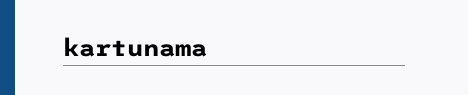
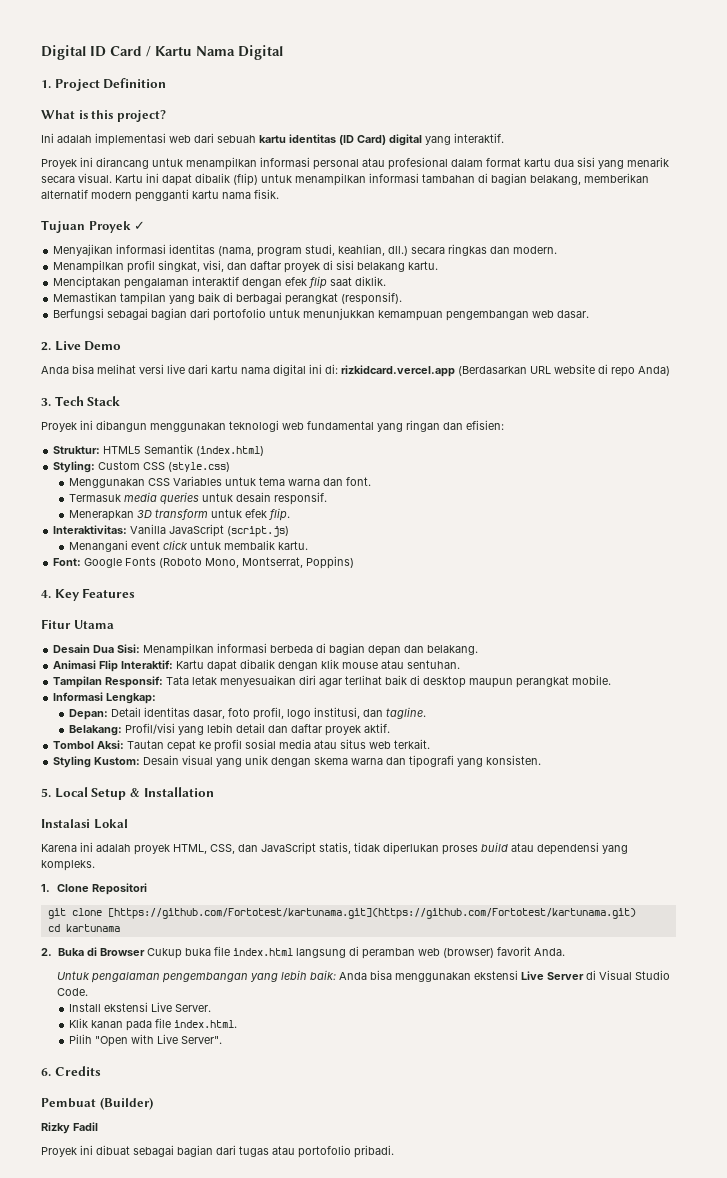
- kartunama
+ Digital ID Card / Kartu Nama Digital
+ 1. Project Definition
+ What is this project?
+ Ini adalah implementasi web dari sebuah kartu identitas (ID Card) digital yang interaktif.
+ Proyek ini dirancang untuk menampilkan informasi personal atau profesional dalam format kartu dua sisi yang menarik secara visual. Kartu ini dapat dibalik (flip) untuk menampilkan informasi tambahan di bagian belakang, memberikan alternatif modern pengganti kartu nama fisik.
+ Tujuan Proyek ✓
+ Menyajikan informasi identitas (nama, program studi, keahlian, dll.) secara ringkas dan modern.
+ Menampilkan profil singkat, visi, dan daftar proyek di sisi belakang kartu.
+ Menciptakan pengalaman interaktif dengan efek flip saat diklik.
+ Memastikan tampilan yang baik di berbagai perangkat (responsif).
+ Berfungsi sebagai bagian dari portofolio untuk menunjukkan kemampuan pengembangan web dasar.
+ 2. Live Demo
+ Anda bisa melihat versi live dari kartu nama digital ini di: rizkidcard.vercel.app (Berdasarkan URL website di repo Anda)
+ 3. Tech Stack
+ Proyek ini dibangun menggunakan teknologi web fundamental yang ringan dan efisien:
+ Struktur: HTML5 Semantik (index.html)
+ Styling: Custom CSS (style.css)
+ Menggunakan CSS Variables untuk tema warna dan font.
+ Termasuk media queries untuk desain responsif.
+ Menerapkan 3D transform untuk efek flip.
+ Interaktivitas: Vanilla JavaScript (script.js)
+ Menangani event click untuk membalik kartu.
+ Font: Google Fonts (Roboto Mono, Montserrat, Poppins)
+ 4. Key Features
+ Fitur Utama
+ Desain Dua Sisi: Menampilkan informasi berbeda di bagian depan dan belakang.
+ Animasi Flip Interaktif: Kartu dapat dibalik dengan klik mouse atau sentuhan.
+ Tampilan Responsif: Tata letak menyesuaikan diri agar terlihat baik di desktop maupun perangkat mobile.
+ Informasi Lengkap:
+ Depan: Detail identitas dasar, foto profil, logo institusi, dan tagline.
+ Belakang: Profil/visi yang lebih detail dan daftar proyek aktif.
+ Tombol Aksi: Tautan cepat ke profil sosial media atau situs web terkait.
+ Styling Kustom: Desain visual yang unik dengan skema warna dan tipografi yang konsisten.
+ 5. Local Setup & Installation
+ Instalasi Lokal
+ Karena ini adalah proyek HTML, CSS, dan JavaScript statis, tidak diperlukan proses build atau dependensi yang kompleks.
+ 1. Clone Repositori
+ git clone [https://github.com/Fortotest/kartunama.git](https://github.com/Fortotest/kartunama.git)
+ cd kartunama
+ 2. Buka di Browser Cukup buka file index.html langsung di peramban web (browser) favorit Anda.
+ Untuk pengalaman pengembangan yang lebih baik: Anda bisa menggunakan ekstensi Live Server di Visual Studio Code.
+ Install ekstensi Live Server.
+ Klik kanan pada file index.html.
+ Pilih "Open with Live Server".
+ 6. Credits
+ Pembuat (Builder)
+ Rizky Fadil
+ Proyek ini dibuat sebagai bagian dari tugas atau portofolio pribadi.

